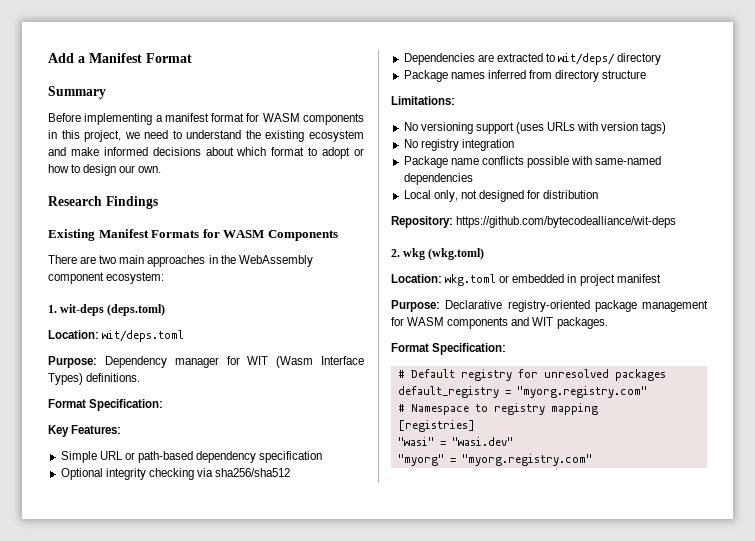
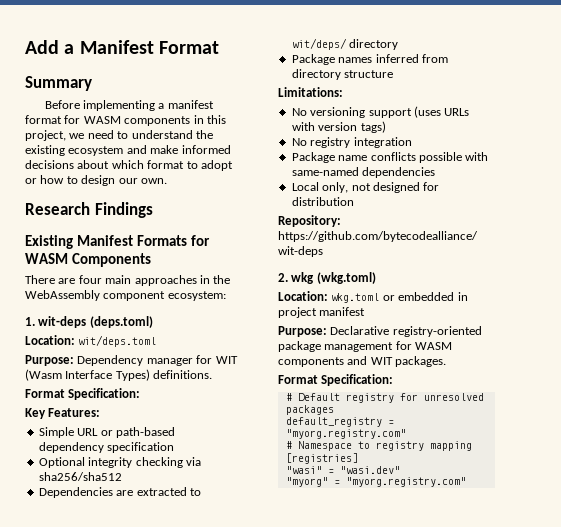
- There are two main approaches in the WebAssembly component ecosystem:
+ There are four main approaches in the WebAssembly component ecosystem:

